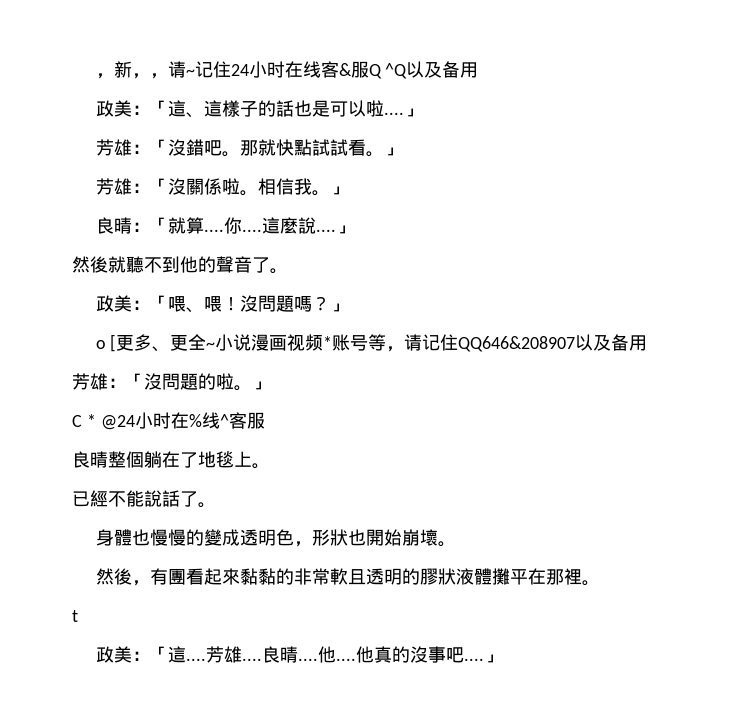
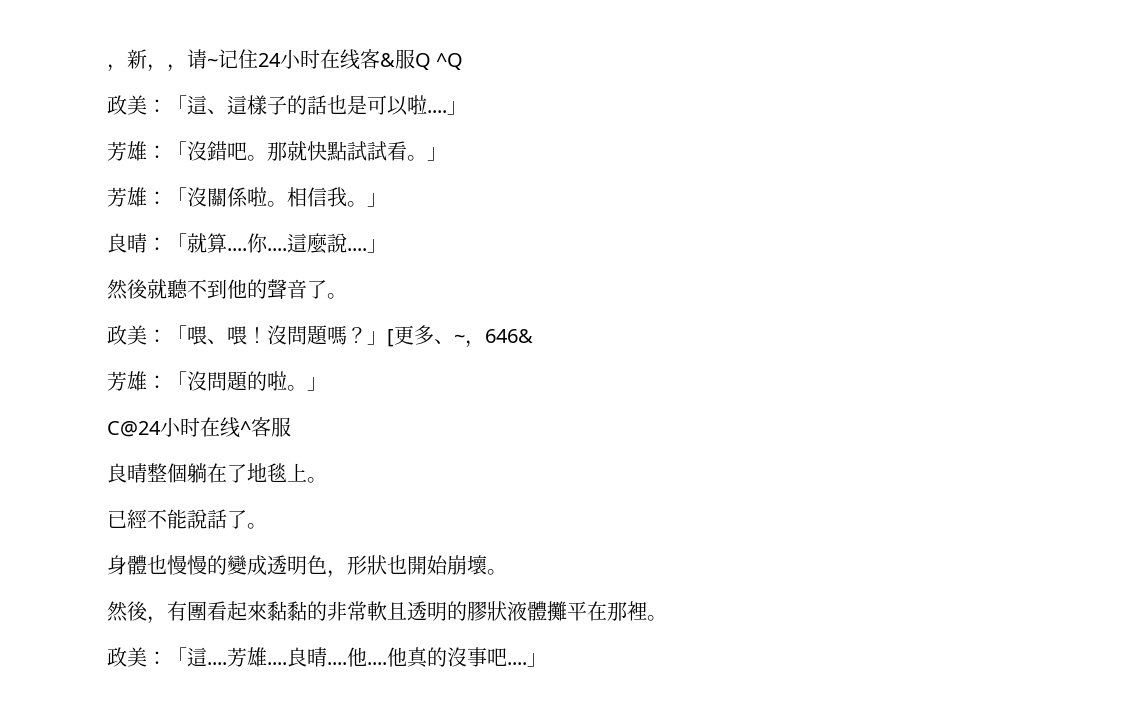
- ，新，，请~记住24小时在线客&服Q ^Q以及备用
+ ，新，，请~记住24小时在线客&服Q ^Q
- 沒問題嗎？」
- o [更多、更全~小说漫画视频*账号等，请记住QQ646&208907以及备用
+ 沒問題嗎？」[更多、~，646&
- C * @24小时在%线^客服
+ C@24小时在线^客服
- t

